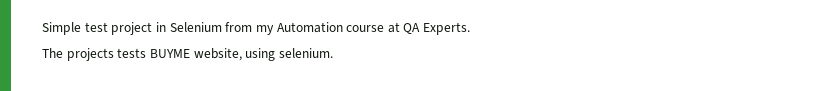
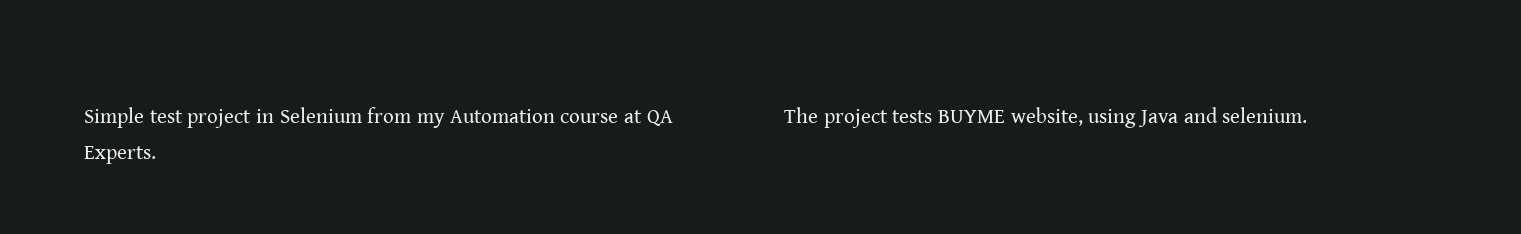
- The projects tests BUYME website, using selenium.
+ The project tests BUYME website, using Java and selenium.

